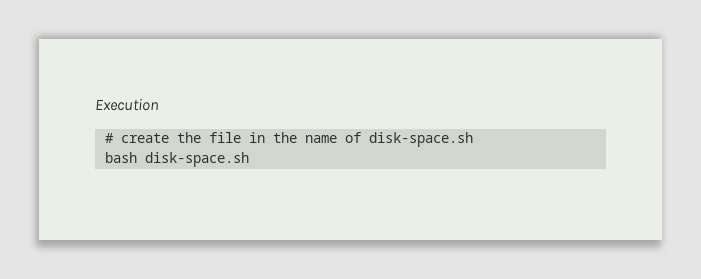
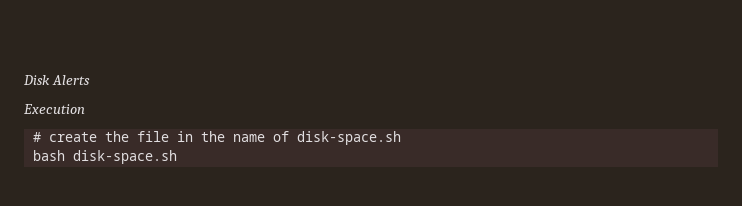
+ Disk Alerts

